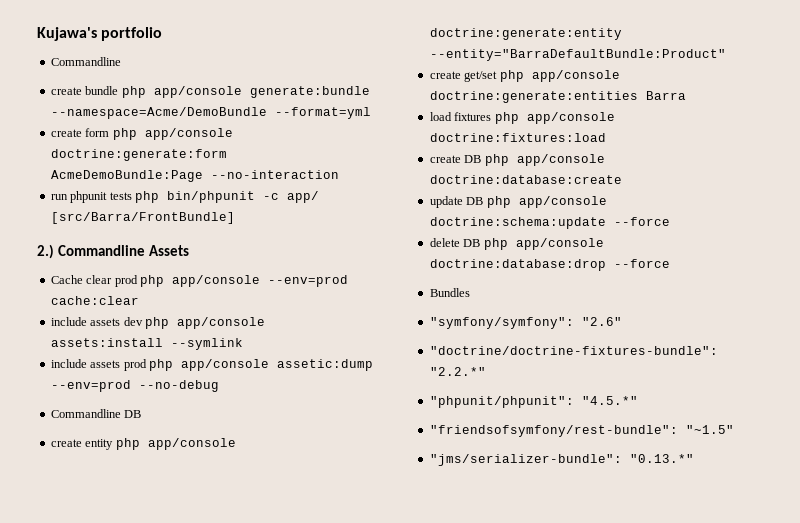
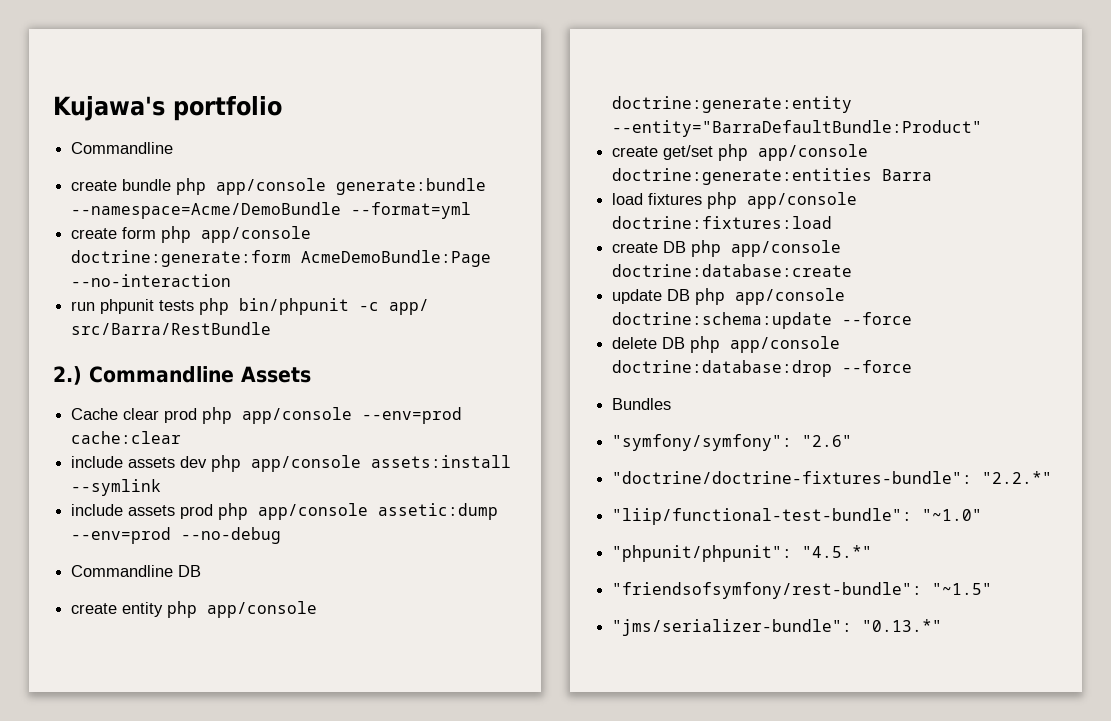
- run phpunit tests php bin/phpunit -c app/ [src/Barra/FrontBundle]
+ run phpunit tests php bin/phpunit -c app/ src/Barra/RestBundle
+ "liip/functional-test-bundle": "~1.0"

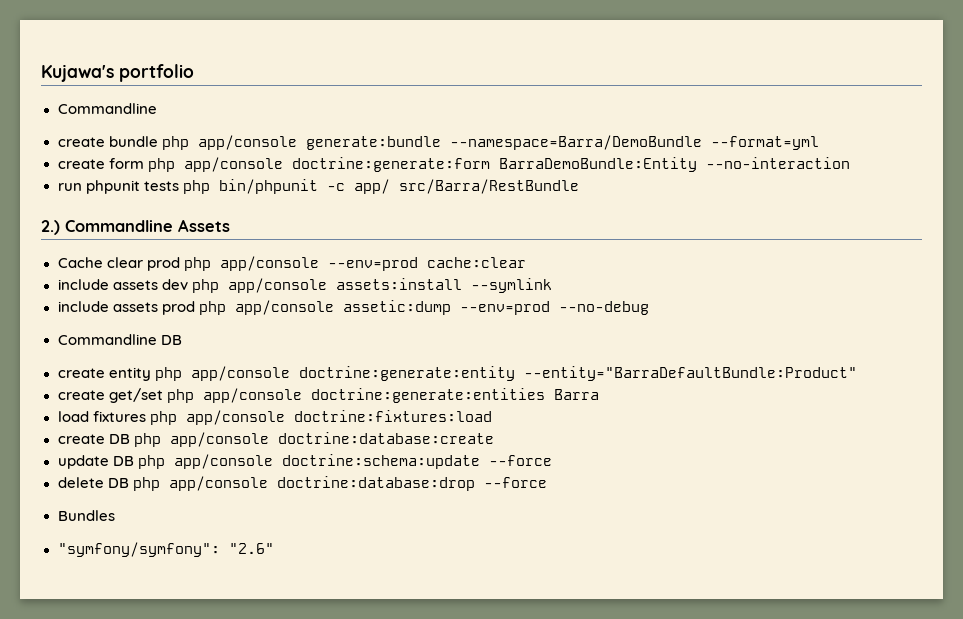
- create bundle php app/console generate:bundle --namespace=Acme/DemoBundle --format=yml
+ create bundle php app/console generate:bundle --namespace=Barra/DemoBundle --format=yml
- create form php app/console doctrine:generate:form AcmeDemoBundle:Page --no-interaction
+ create form php app/console doctrine:generate:form BarraDemoBundle:Entity --no-interaction
- "doctrine/doctrine-fixtures-bundle": "2.2.*"
- "liip/functional-test-bundle": "~1.0"
- "phpunit/phpunit": "4.5.*"
- "friendsofsymfony/rest-bundle": "~1.5"
- "jms/serializer-bundle": "0.13.*"

